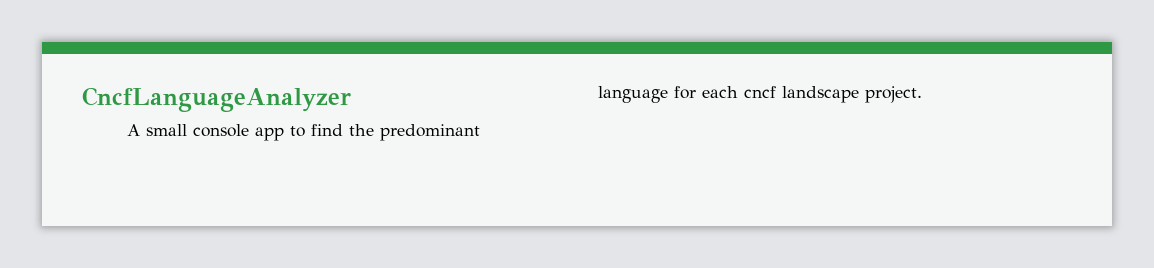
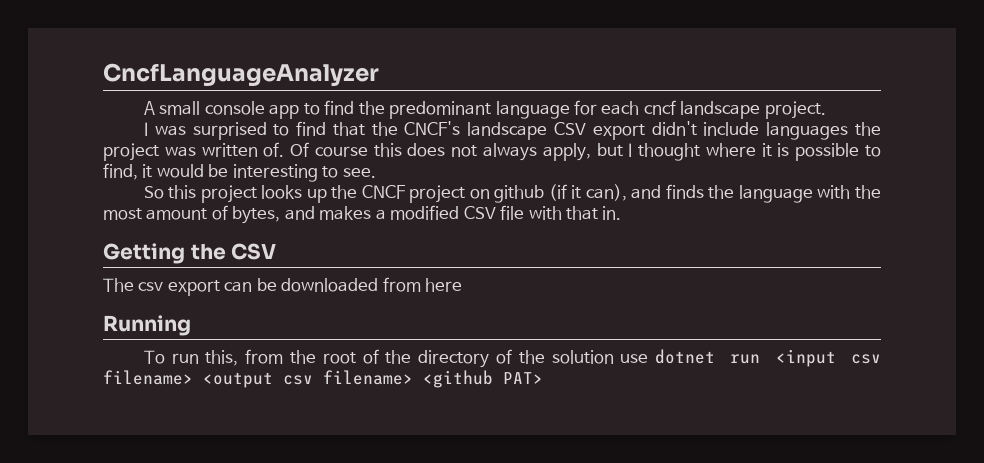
+ I was surprised to find that the CNCF's landscape CSV export didn't include languages the project was written of. Of course this does not always apply, but I thought where it is possible to find, it would be interesting to see.
+ So this project looks up the CNCF project on github (if it can), and finds the language with the most amount of bytes, and makes a modified CSV file with that in.
+ Getting the CSV
+ The csv export can be downloaded from here
+ Running
+ To run this, from the root of the directory of the solution use dotnet run <input csv filename> <output csv filename> <github PAT>

